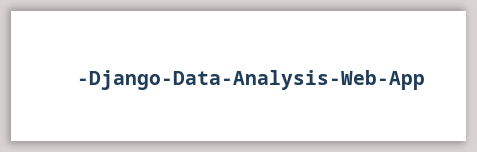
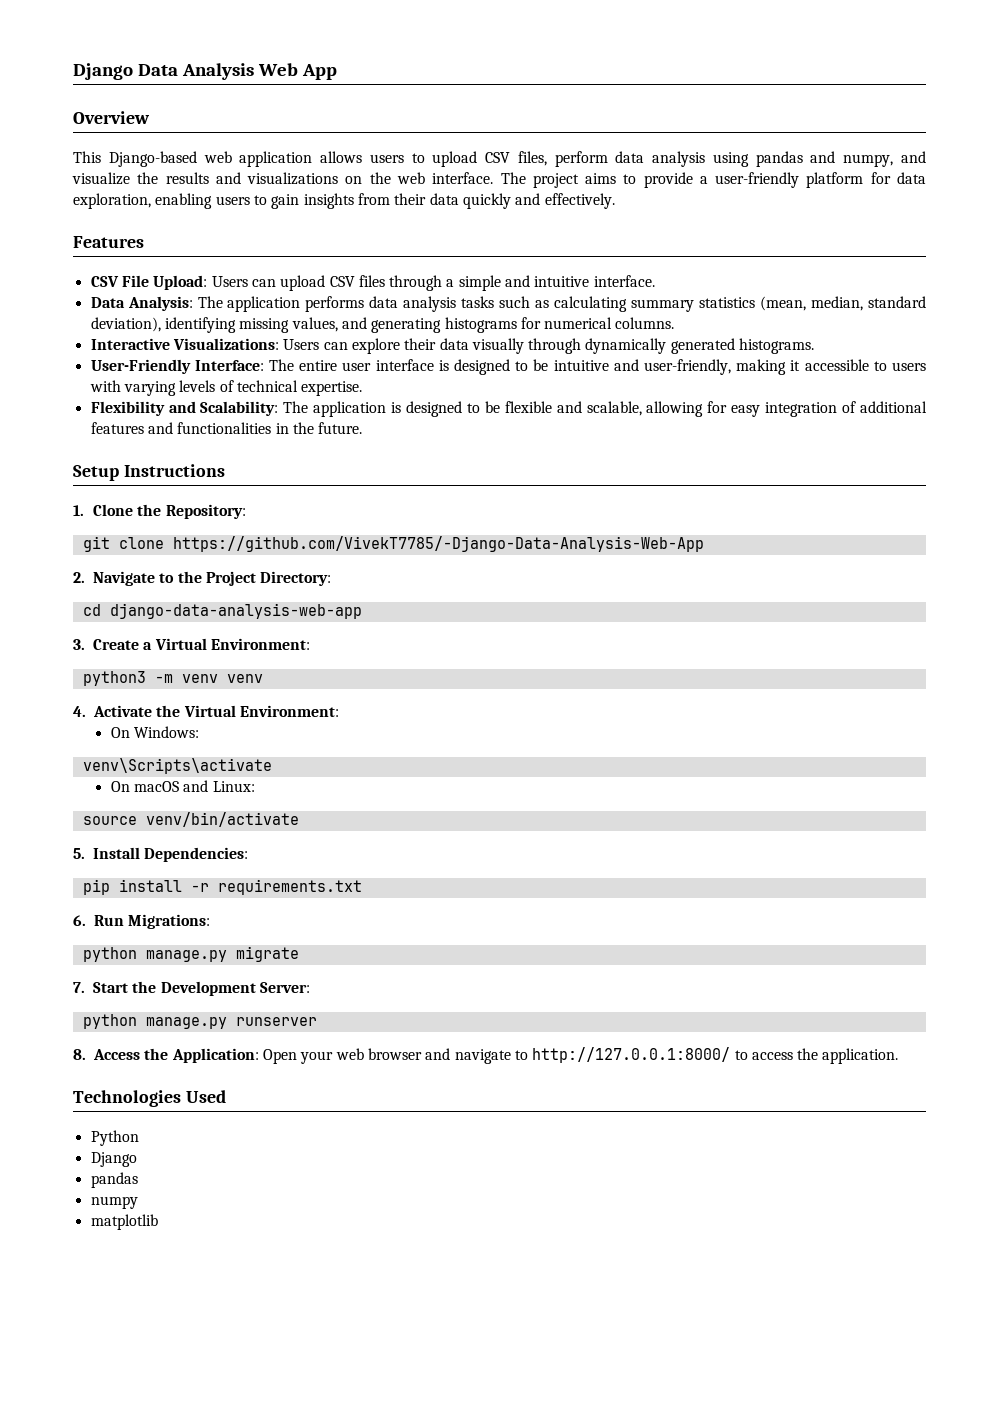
- -Django-Data-Analysis-Web-App
+ Django Data Analysis Web App
+ Overview
+ This Django-based web application allows users to upload CSV files, perform data analysis using pandas and numpy, and visualize the results and visualizations on the web interface. The project aims to provide a user-friendly platform for data exploration, enabling users to gain insights from their data quickly and effectively.
+ Features
+ CSV File Upload: Users can upload CSV files through a simple and intuitive interface.
+ Data Analysis: The application performs data analysis tasks such as calculating summary statistics (mean, median, standard deviation), identifying missing values, and generating histograms for numerical columns.
+ Interactive Visualizations: Users can explore their data visually through dynamically generated histograms.
+ User-Friendly Interface: The entire user interface is designed to be intuitive and user-friendly, making it accessible to users with varying levels of technical expertise.
+ Flexibility and Scalability: The application is designed to be flexible and scalable, allowing for easy integration of additional features and functionalities in the future.
+ Setup Instructions
+ 1. Clone the Repository:
+ git clone https://github.com/VivekT7785/-Django-Data-Analysis-Web-App
+ 2. Navigate to the Project Directory:
+ cd django-data-analysis-web-app
+ 3. Create a Virtual Environment:
+ python3 -m venv venv
+ 4. Activate the Virtual Environment:
+ On Windows:
+ venv\Scripts\activate
+ On macOS and Linux:
+ source venv/bin/activate
+ 5. Install Dependencies:
+ pip install -r requirements.txt
+ 6. Run Migrations:
+ python manage.py migrate
+ 7. Start the Development Server:
+ python manage.py runserver
+ 8. Access the Application: Open your web browser and navigate to http://127.0.0.1:8000/ to access the application.
+ Technologies Used
+ Python
+ Django
+ pandas
+ numpy
+ matplotlib

